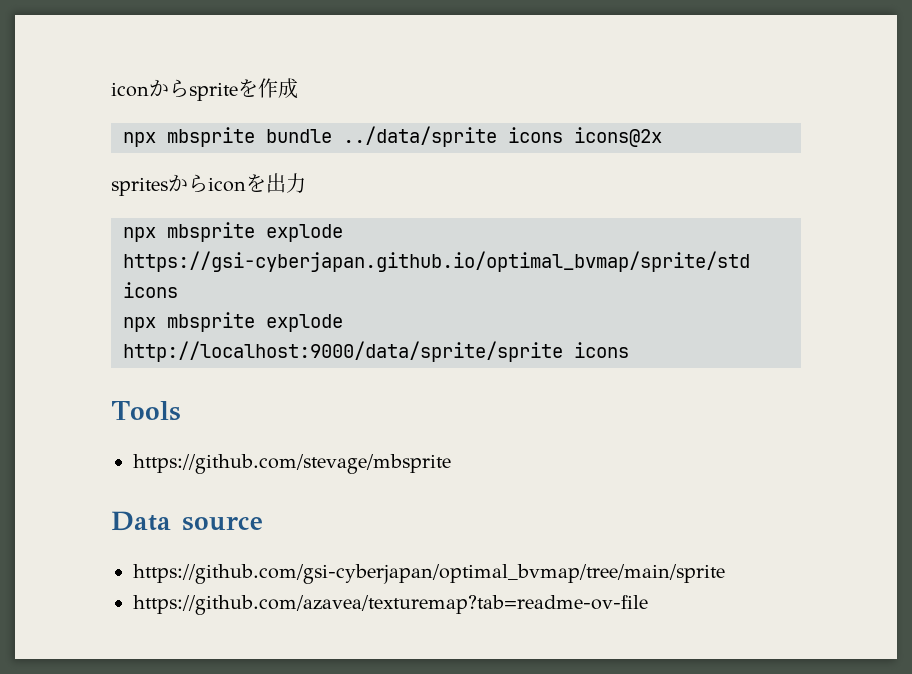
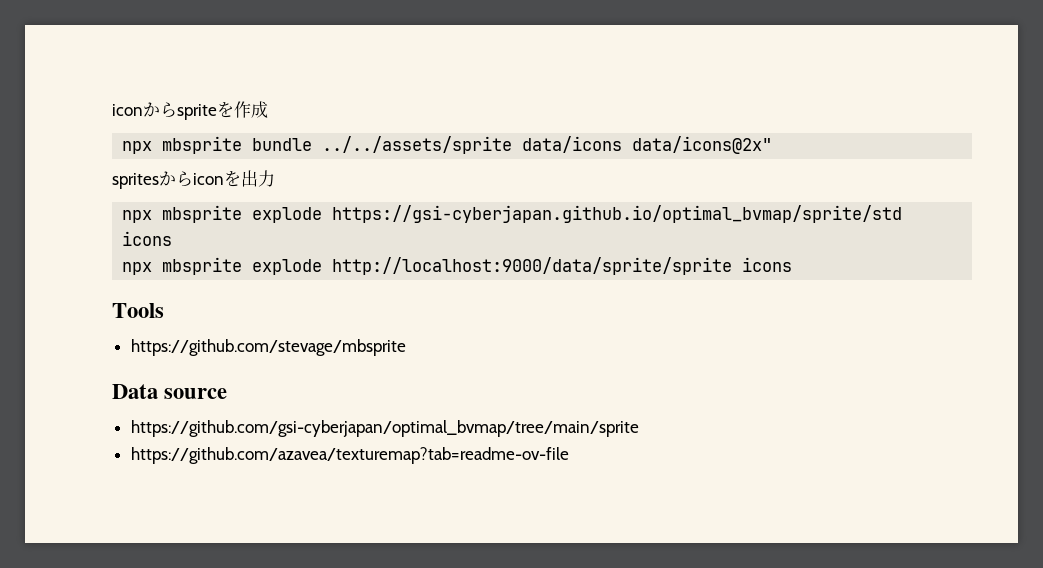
- npx mbsprite bundle ../data/sprite icons icons@2x
+ npx mbsprite bundle ../../assets/sprite data/icons data/icons@2x"

